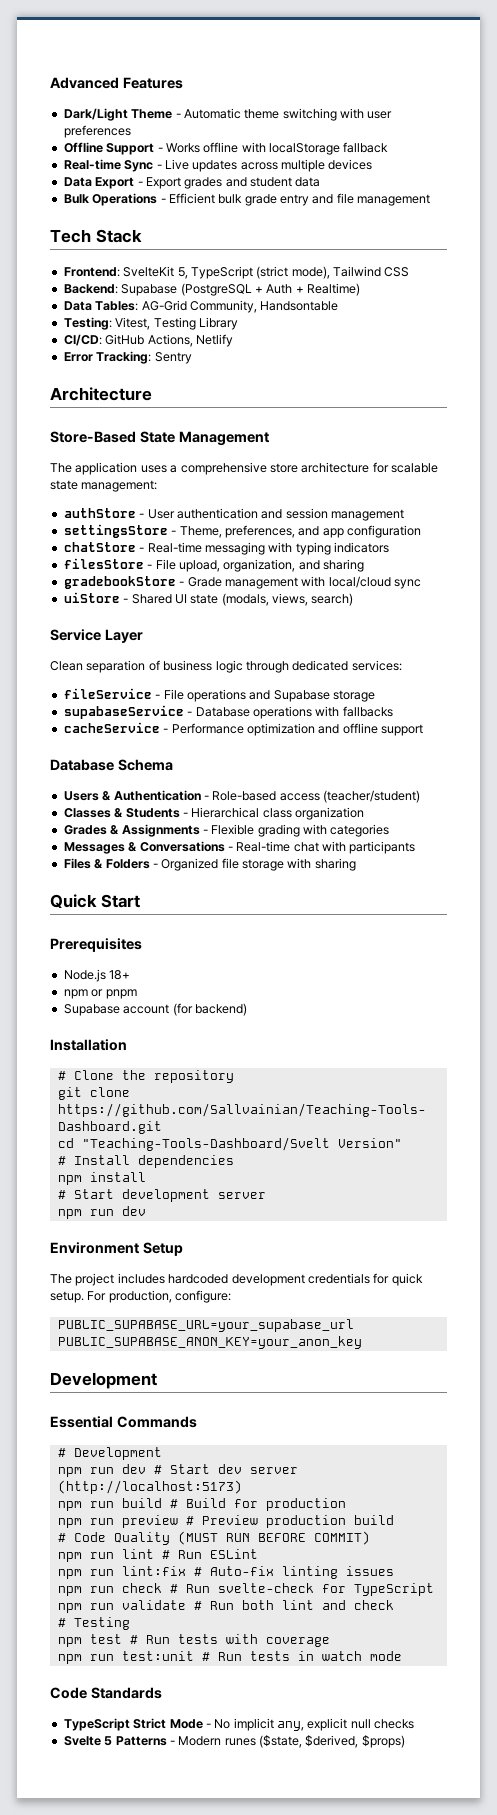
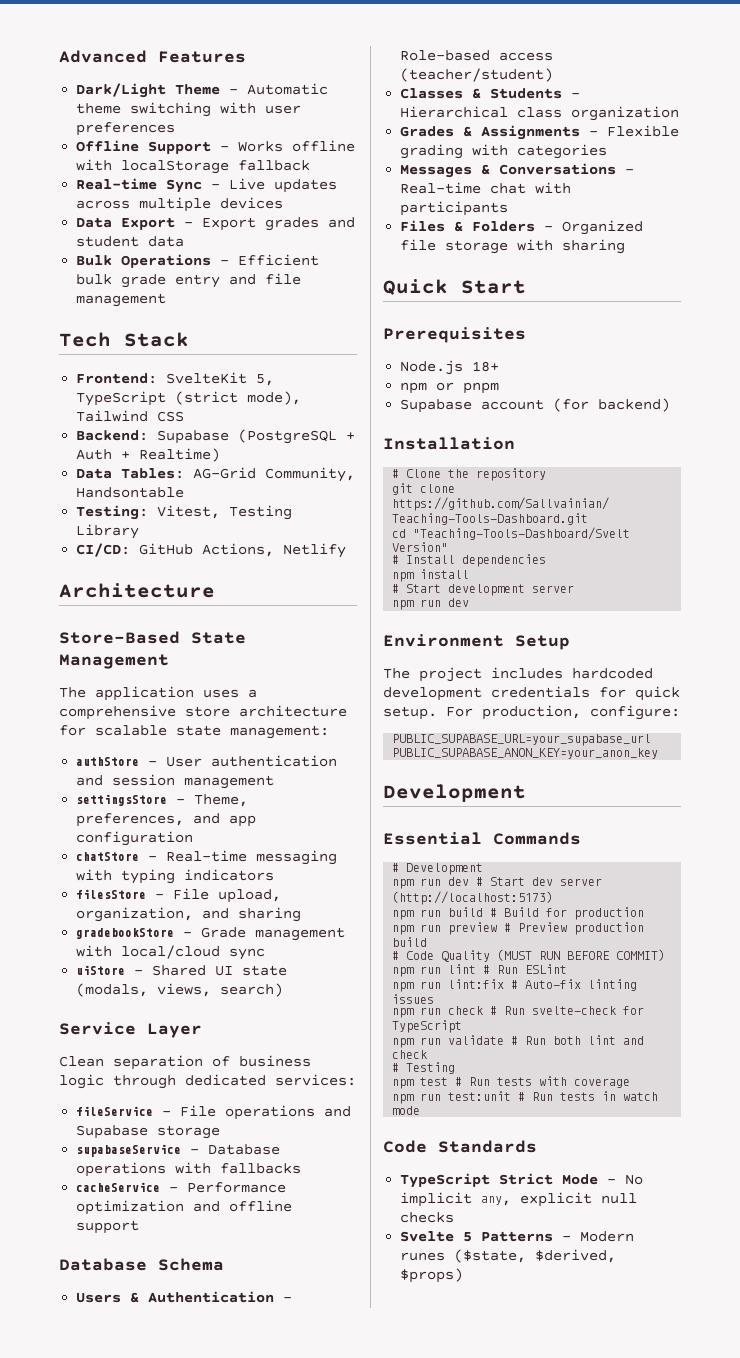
- Error Tracking: Sentry

